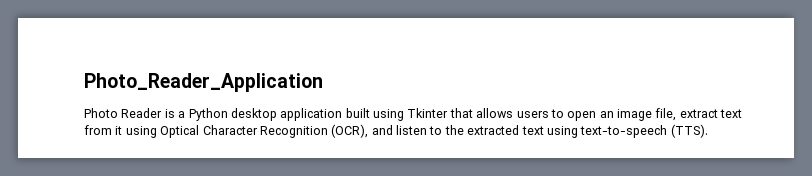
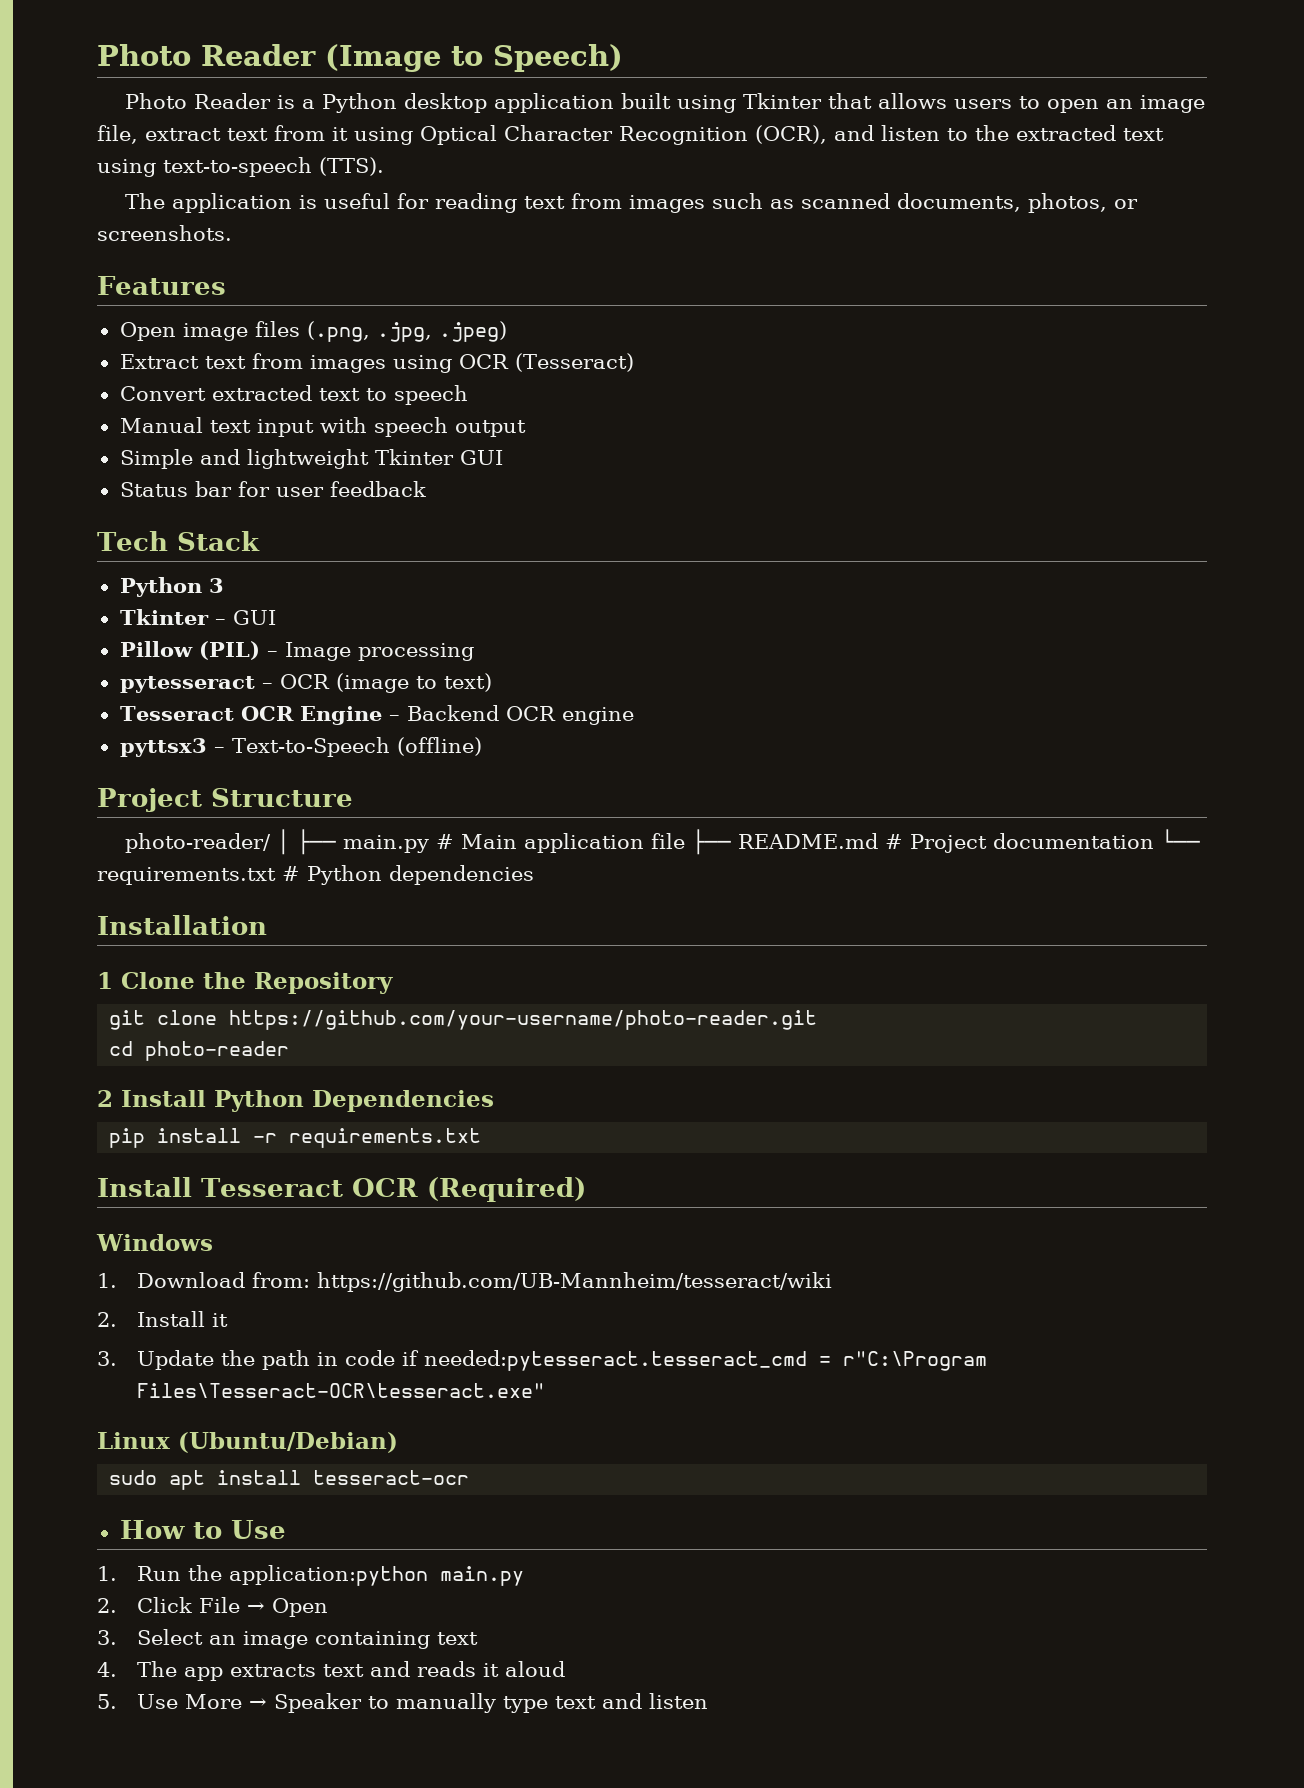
- Photo_Reader_Application
+ Photo Reader (Image to Speech)
+ The application is useful for reading text from images such as scanned documents, photos, or screenshots.
+ Features
+ Open image files (.png, .jpg, .jpeg)
+ Extract text from images using OCR (Tesseract)
+ Convert extracted text to speech
+ Manual text input with speech output
+ Simple and lightweight Tkinter GUI
+ Status bar for user feedback
+ Tech Stack
+ Python 3
+ Tkinter – GUI
+ Pillow (PIL) – Image processing
+ pytesseract – OCR (image to text)
+ Tesseract OCR Engine – Backend OCR engine
+ pyttsx3 – Text-to-Speech (offline)
+ Project Structure
+ photo-reader/ │ ├── main.py # Main application file ├── README.md # Project documentation └── requirements.txt # Python dependencies
+ Installation
+ 1 Clone the Repository
+ git clone https://github.com/your-username/photo-reader.git
+ cd photo-reader
+ 2 Install Python Dependencies
+ pip install -r requirements.txt
+ Install Tesseract OCR (Required)
+ Windows
+ 1. Download from: https://github.com/UB-Mannheim/tesseract/wiki
+ 2. Install it
+ 3. Update the path in code if needed:pytesseract.tesseract_cmd = r"C:\Program Files\Tesseract-OCR\tesseract.exe"
+ Linux (Ubuntu/Debian)
+ sudo apt install tesseract-ocr
+ How to Use
+ 1. Run the application:python main.py
+ 2. Click File → Open
+ 3. Select an image containing text
+ 4. The app extracts text and reads it aloud
+ 5. Use More → Speaker to manually type text and listen

